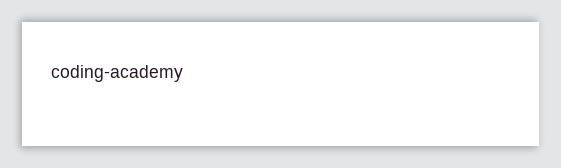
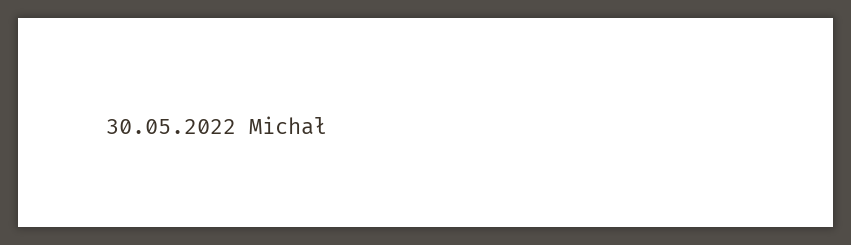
- coding-academy
+ 30.05.2022 Michał

